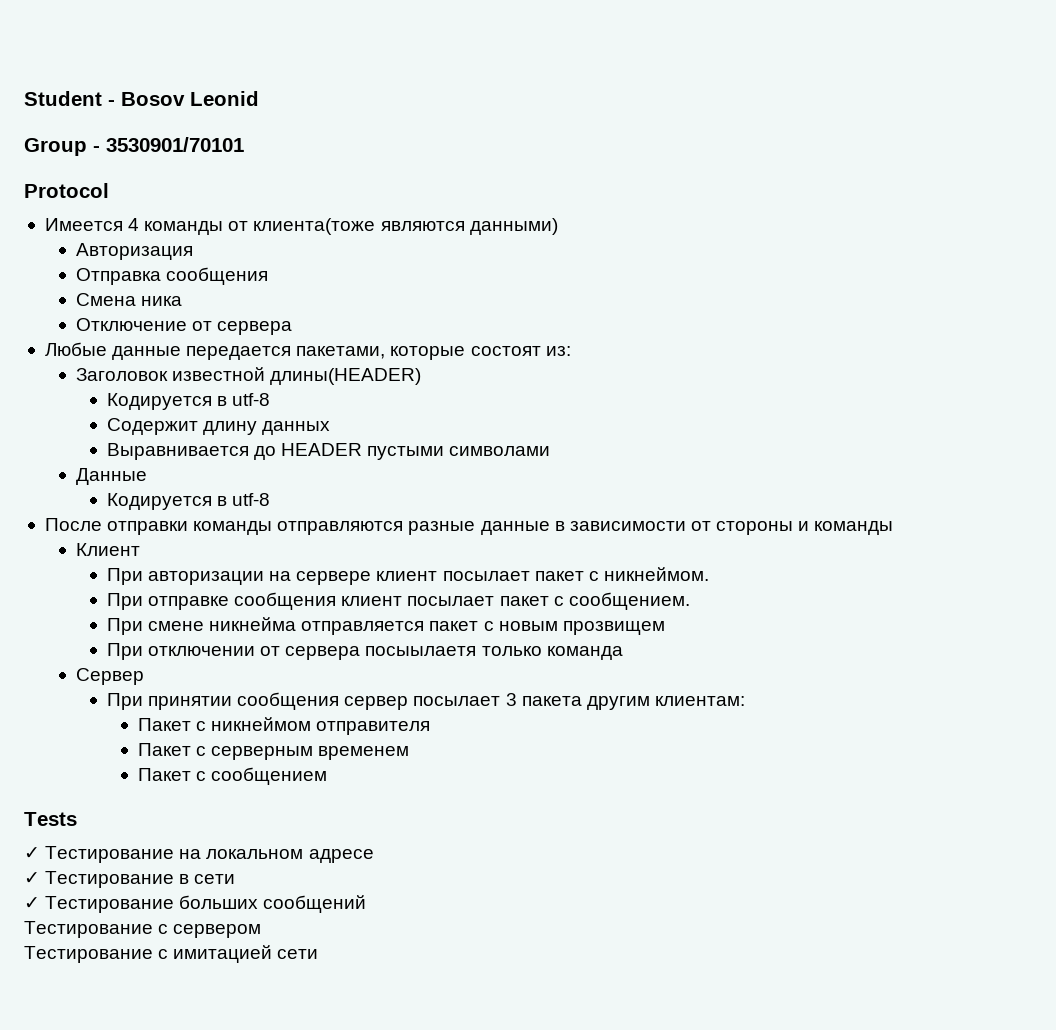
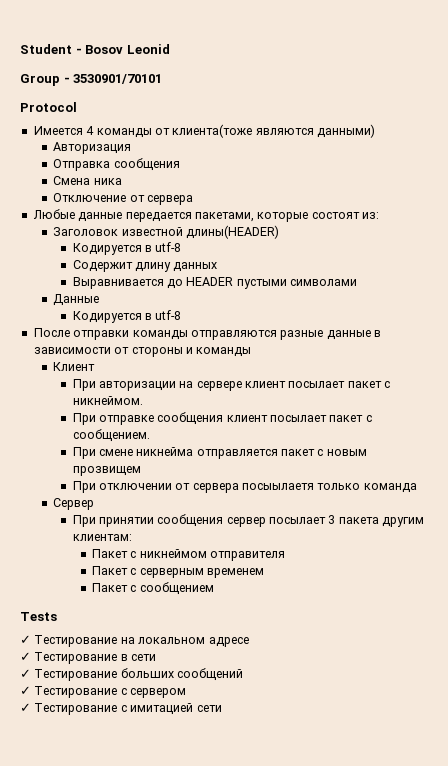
- Тестирование с сервером
+ ✓ Тестирование с сервером
- Тестирование с имитацией сети
+ ✓ Тестирование с имитацией сети

